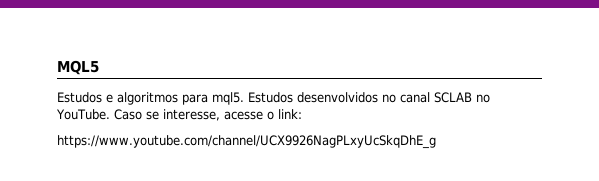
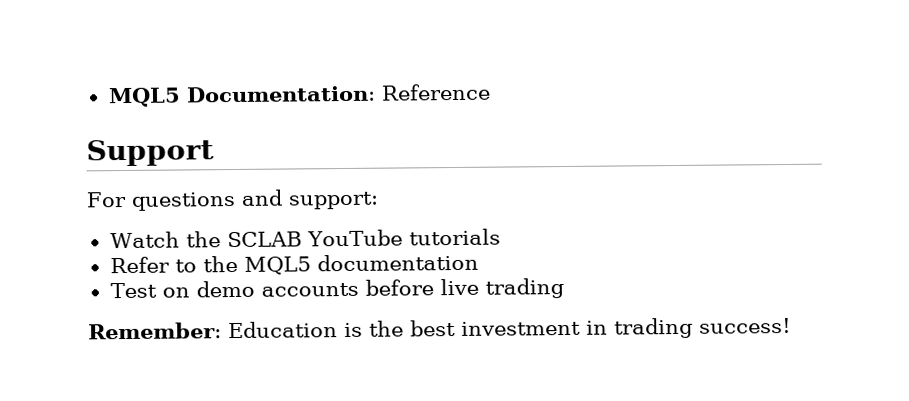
- MQL5
- Estudos e algoritmos para mql5. Estudos desenvolvidos no canal SCLAB no YouTube. Caso se interesse, acesse o link:
- https://www.youtube.com/channel/UCX9926NagPLxyUcSkqDhE_g
+ MQL5 Documentation: Reference
+ Support
+ For questions and support:
+ Watch the SCLAB YouTube tutorials
+ Refer to the MQL5 documentation
+ Test on demo accounts before live trading
+ Remember: Education is the best investment in trading success!

